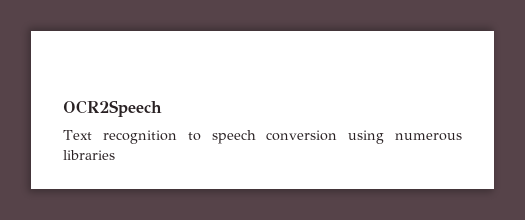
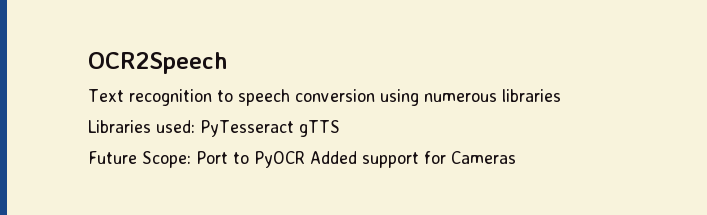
+ Libraries used: PyTesseract gTTS
+ Future Scope: Port to PyOCR Added support for Cameras

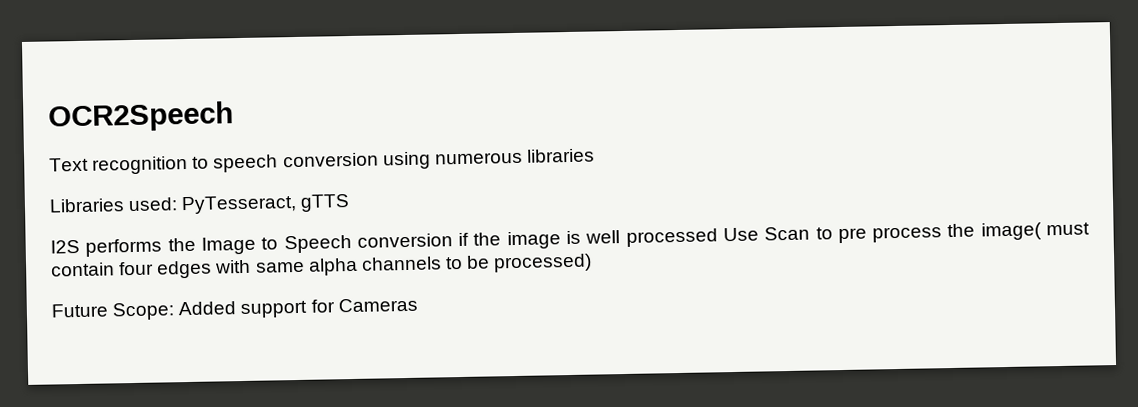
- Libraries used: PyTesseract gTTS
+ Libraries used: PyTesseract, gTTS
+ I2S performs the Image to Speech conversion if the image is well processed Use Scan to pre process the image( must contain four edges with same alpha channels to be processed)
- Future Scope: Port to PyOCR Added support for Cameras
+ Future Scope: Added support for Cameras

